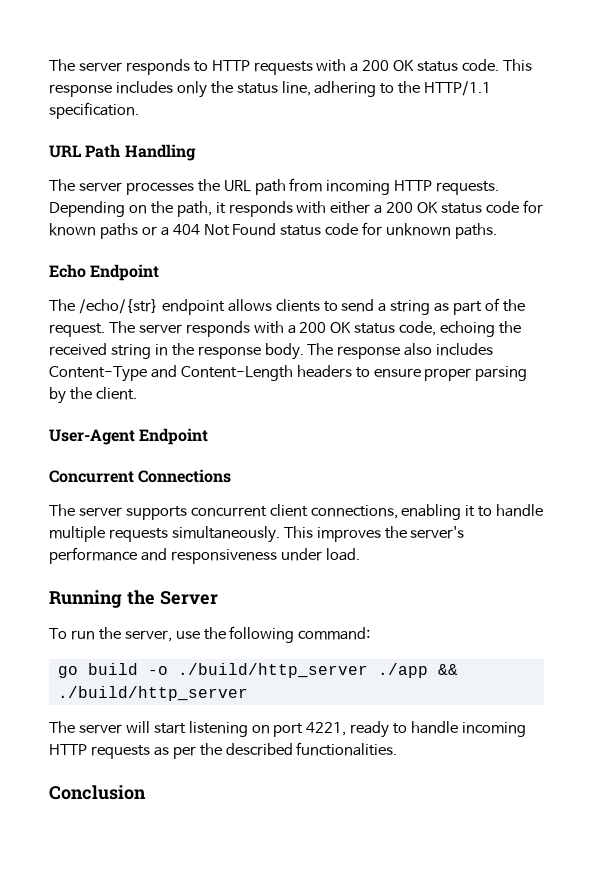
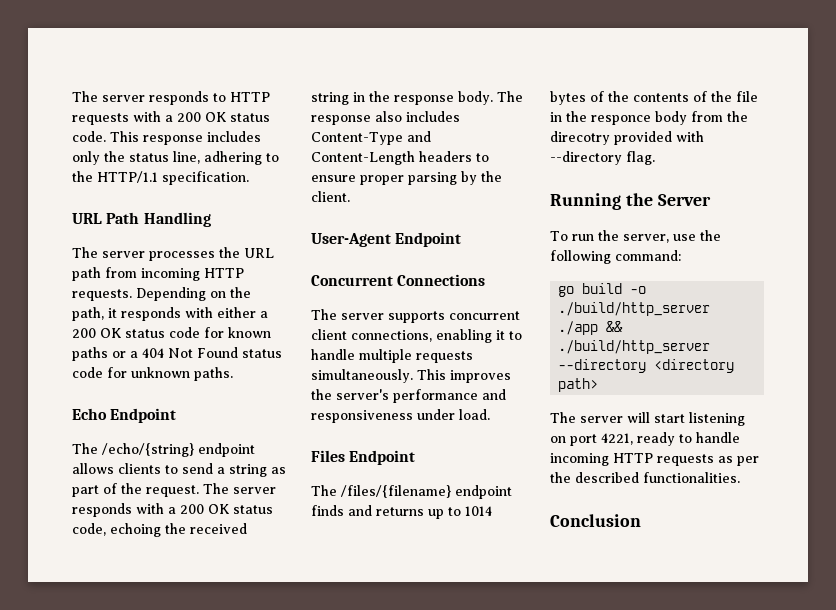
- The /echo/{str} endpoint allows clients to send a string as part of the request.
+ The /echo/{string} endpoint allows clients to send a string as part of the request.
+ Files Endpoint
+ The /files/{filename} endpoint finds and returns up to 1014 bytes of the contents of the file in the responce body from the direcotry provided with --directory flag.
- go build -o ./build/http_server ./app && ./build/http_server
+ go build -o ./build/http_server ./app && ./build/http_server --directory <directory path>

